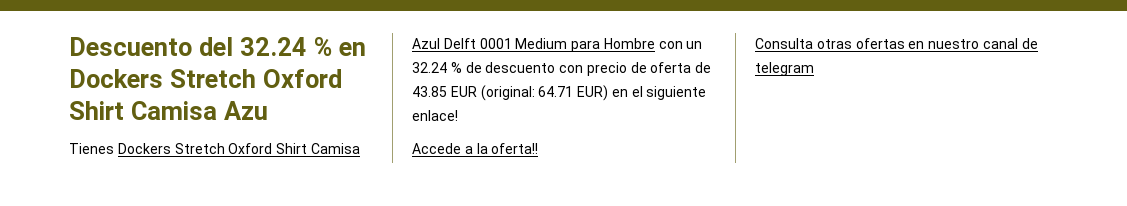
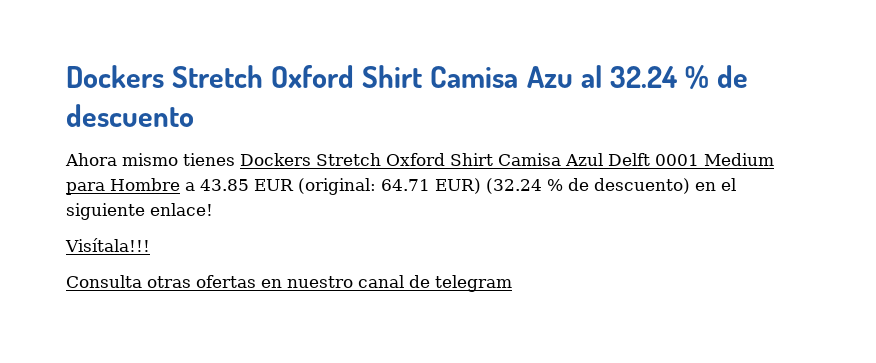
- Descuento del 32.24 % en Dockers Stretch Oxford Shirt Camisa Azu
- Tienes Dockers Stretch Oxford Shirt Camisa Azul Delft 0001 Medium para Hombre con un 32.24 % de descuento con precio de oferta de 43.85 EUR (original: 64.71 EUR) en el siguiente enlace!
+ Dockers Stretch Oxford Shirt Camisa Azu al 32.24 % de descuento
+ Ahora mismo tienes Dockers Stretch Oxford Shirt Camisa Azul Delft 0001 Medium para Hombre a 43.85 EUR (original: 64.71 EUR) (32.24 % de descuento) en el siguiente enlace!
- Accede a la oferta!!
+ Visítala!!!

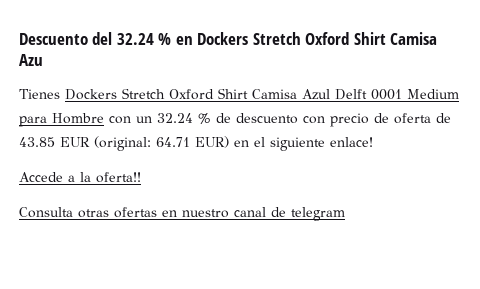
- Dockers Stretch Oxford Shirt Camisa Azu al 32.24 % de descuento
- Ahora mismo tienes Dockers Stretch Oxford Shirt Camisa Azul Delft 0001 Medium para Hombre a 43.85 EUR (original: 64.71 EUR) (32.24 % de descuento) en el siguiente enlace!
+ Descuento del 32.24 % en Dockers Stretch Oxford Shirt Camisa Azu
+ Tienes Dockers Stretch Oxford Shirt Camisa Azul Delft 0001 Medium para Hombre con un 32.24 % de descuento con precio de oferta de 43.85 EUR (original: 64.71 EUR) en el siguiente enlace!
- Visítala!!!
+ Accede a la oferta!!

